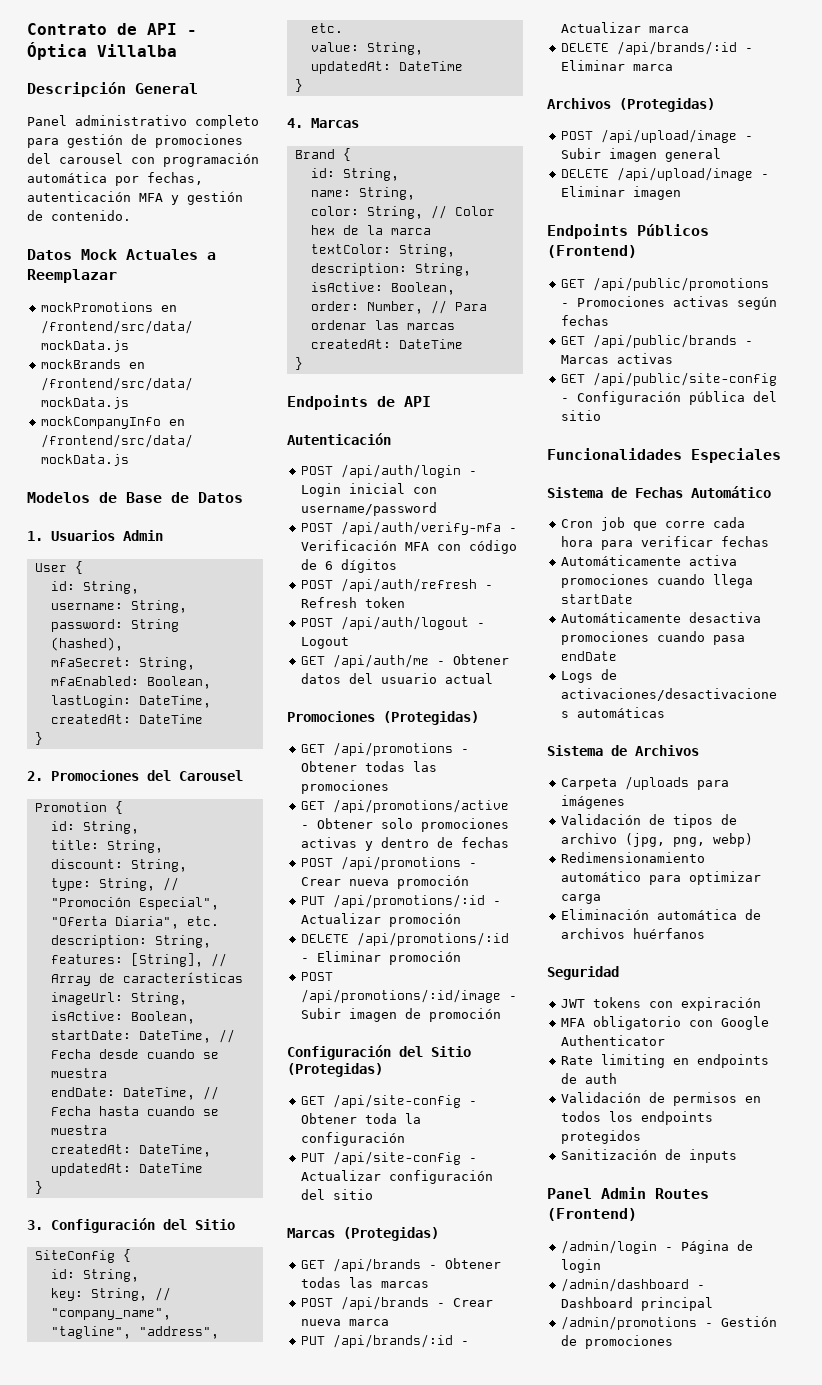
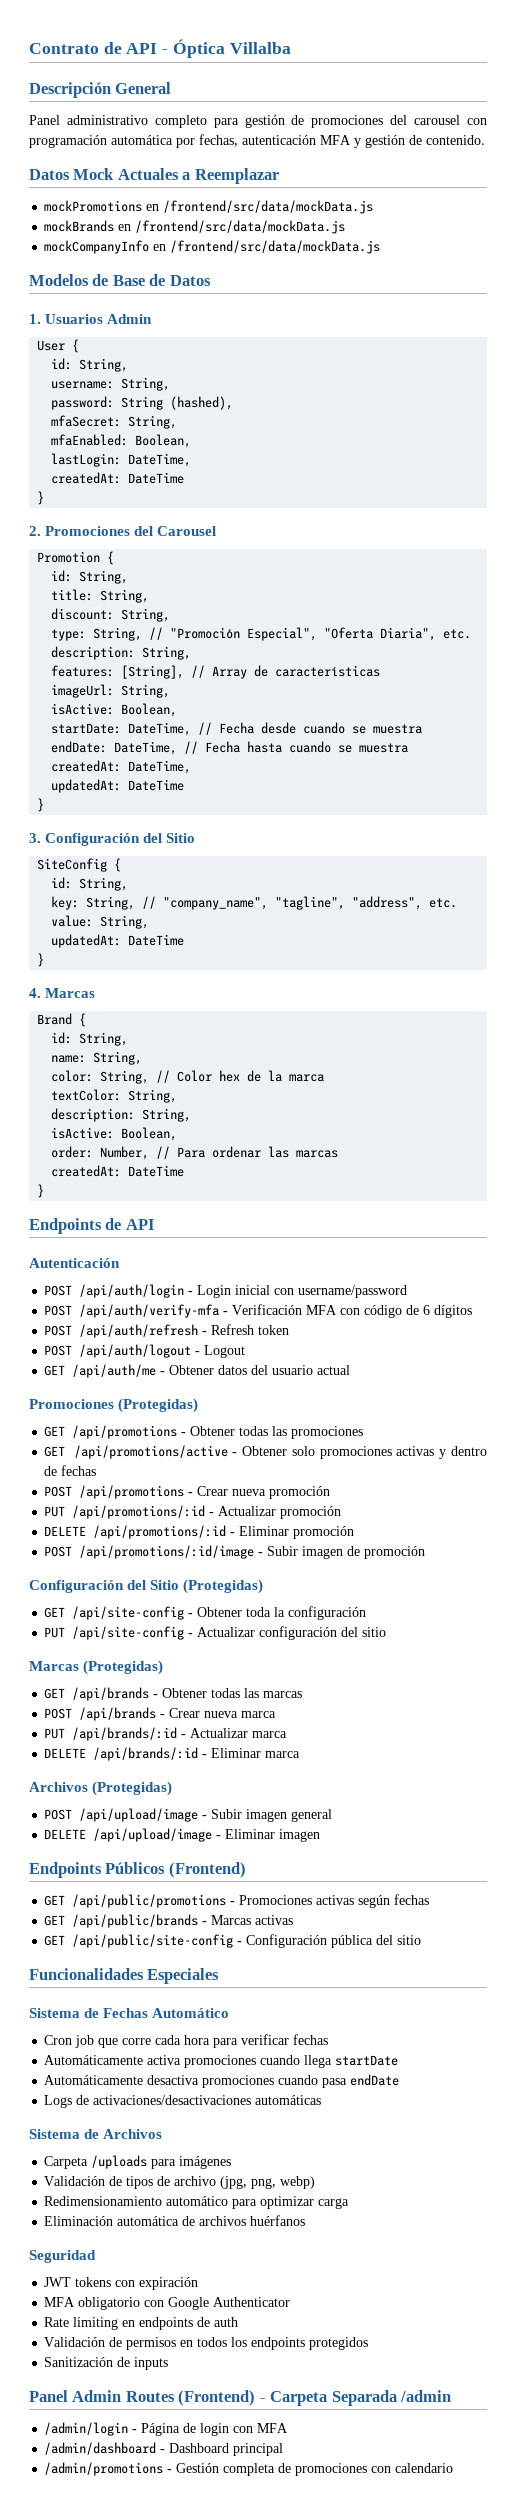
- Panel Admin Routes (Frontend)
+ Panel Admin Routes (Frontend) - Carpeta Separada /admin
- /admin/login - Página de login
+ /admin/login - Página de login con MFA
- /admin/promotions - Gestión de promociones
+ /admin/promotions - Gestión completa de promociones con calendario

